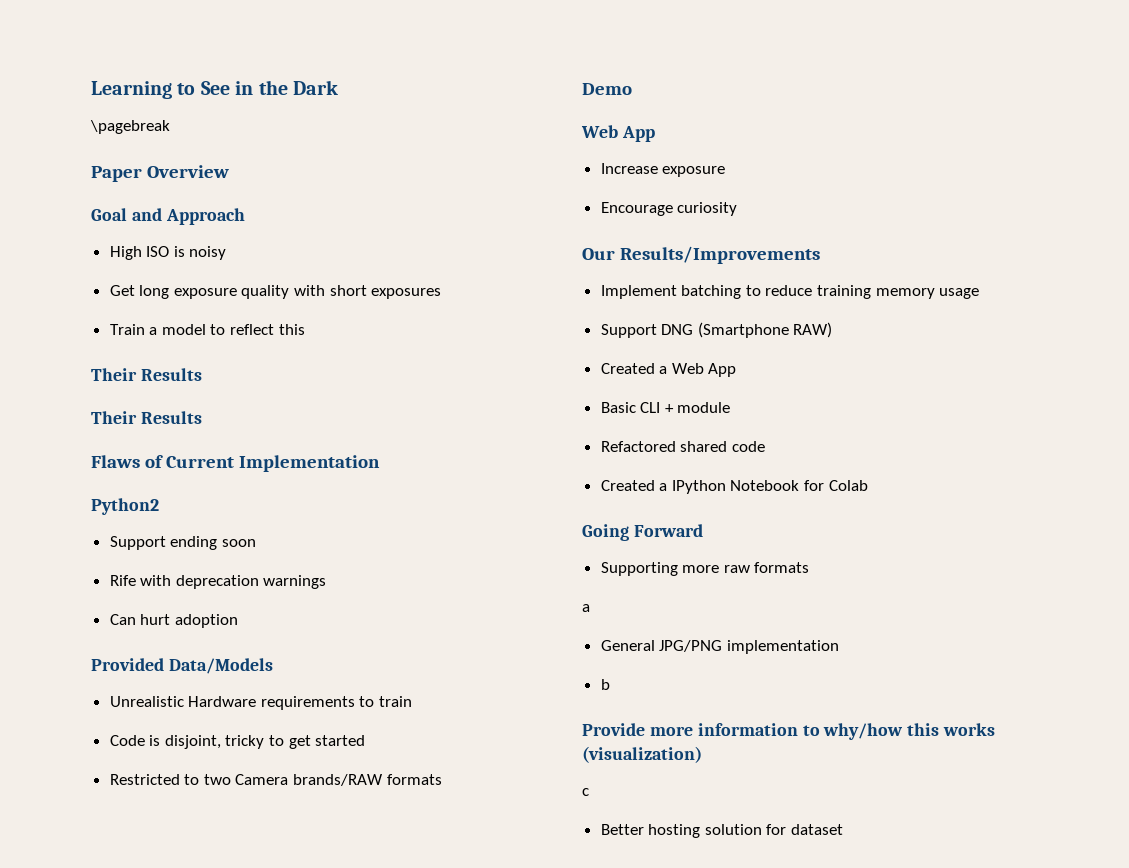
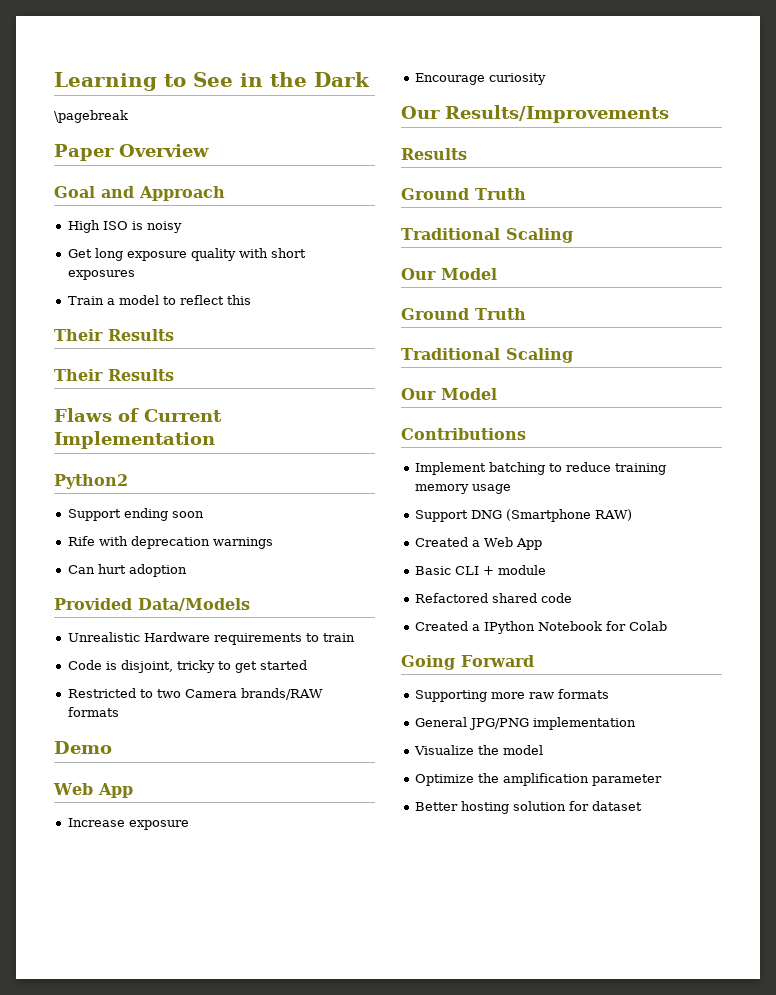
  Our Results/Improvements
+ Results
+ Ground Truth
+ Traditional Scaling
+ Our Model
+ Ground Truth
+ Traditional Scaling
+ Our Model
+ Contributions
  Supporting more raw formats
- a
- b
- Provide more information to why/how this works (visualization)
- c
+ Visualize the model
+ Optimize the amplification parameter

